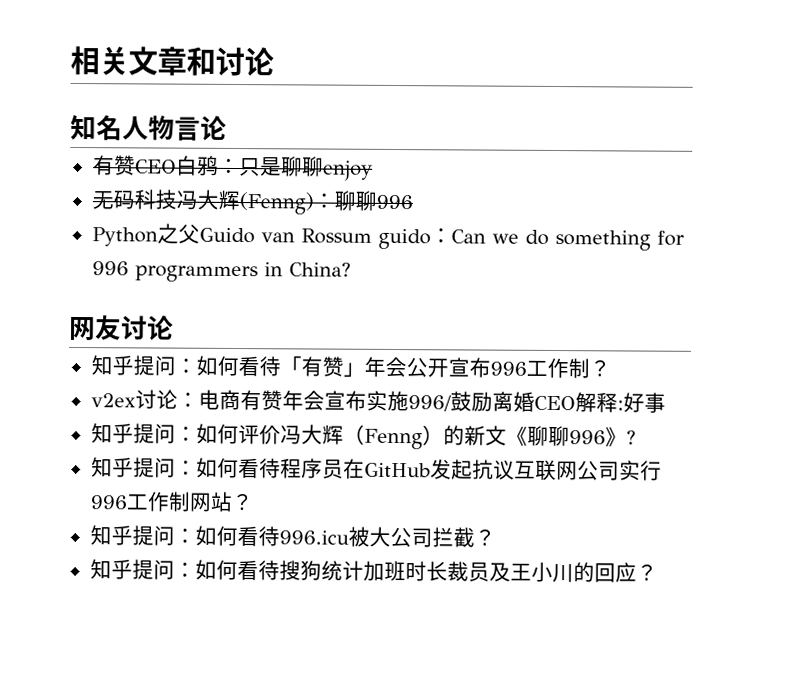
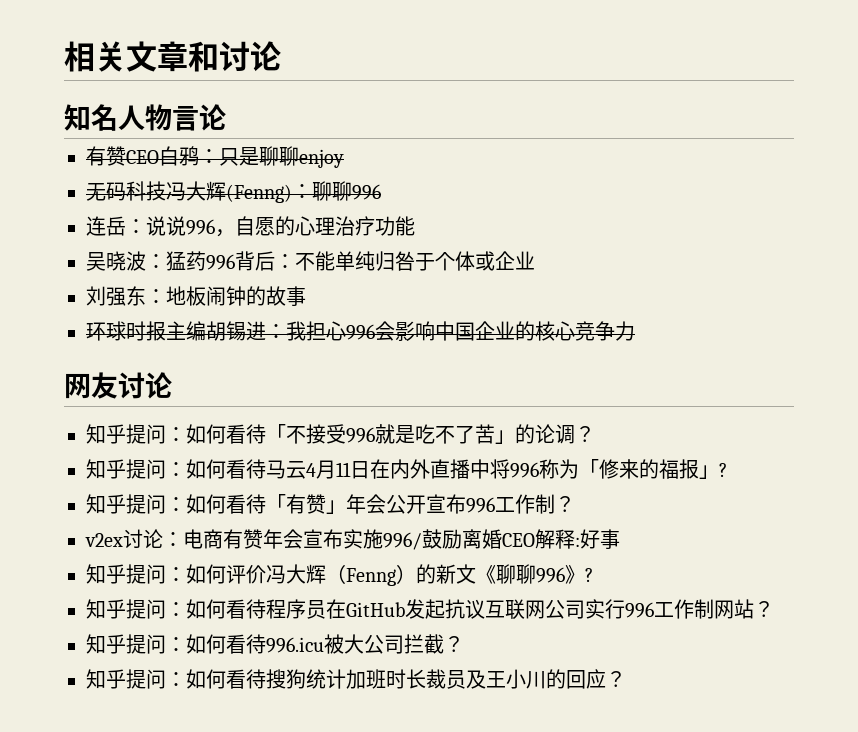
- Python之父Guido van Rossum guido：Can we do something for 996 programmers in China?
+ 连岳：说说996，自愿的心理治疗功能
+ 吴晓波：猛药996背后：不能单纯归咎于个体或企业
+ 刘强东：地板闹钟的故事
+ 环球时报主编胡锡进：我担心996会影响中国企业的核心竞争力
  网友讨论
+ 知乎提问：如何看待「不接受996就是吃不了苦」的论调？
+ 知乎提问：如何看待马云4月11日在内外直播中将996称为「修来的福报」?

